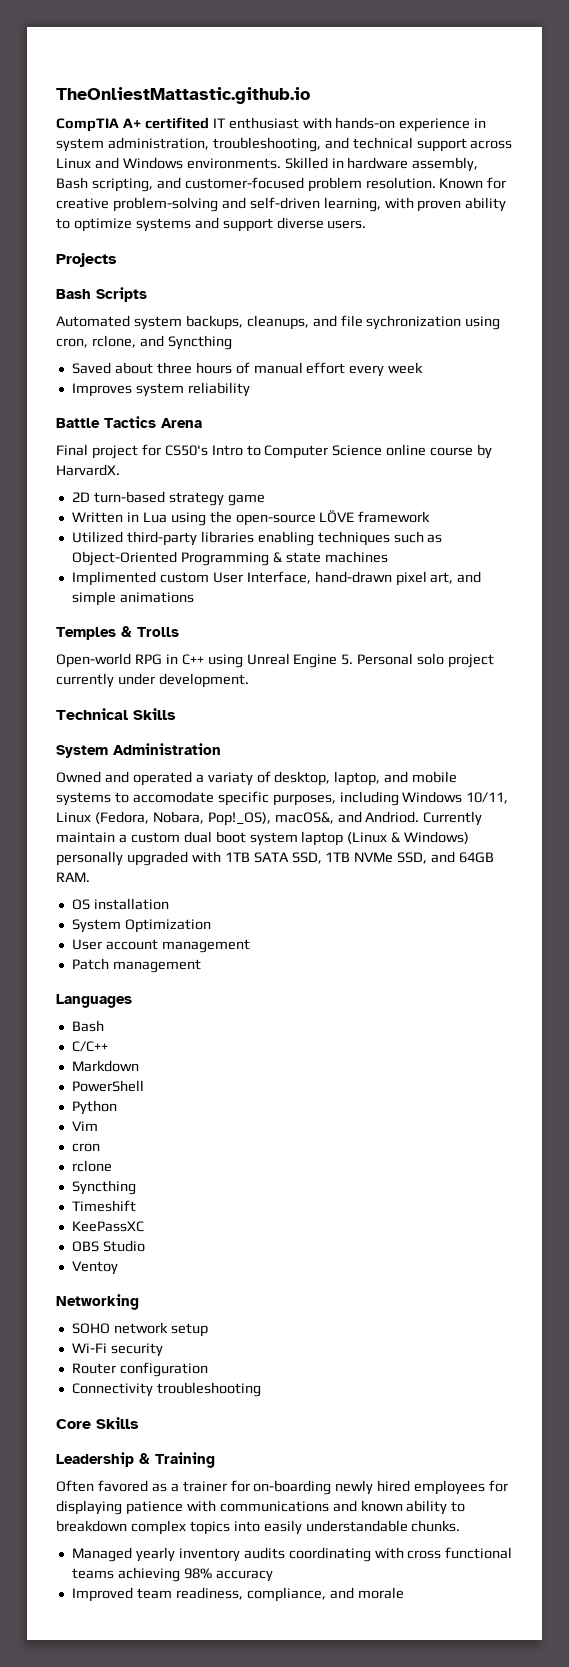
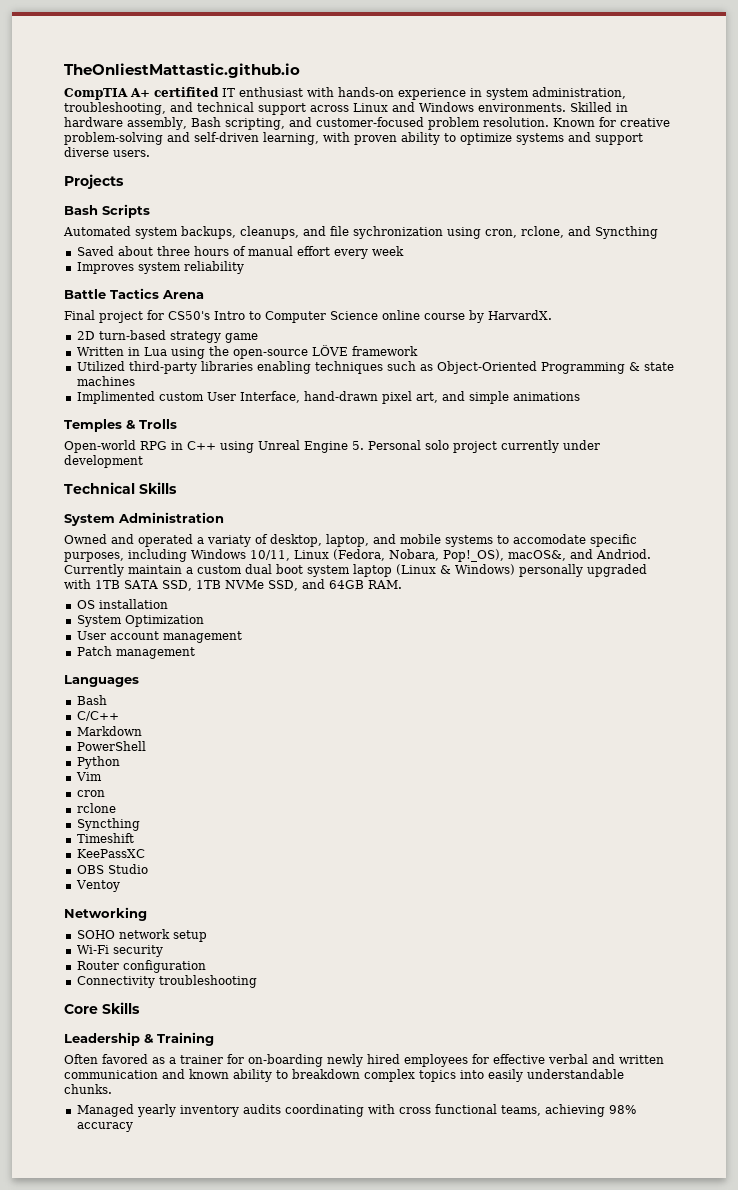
- Open-world RPG in C++ using Unreal Engine 5. Personal solo project currently under development.
+ Open-world RPG in C++ using Unreal Engine 5. Personal solo project currently under development
- Often favored as a trainer for on-boarding newly hired employees for displaying patience with communications and known ability to breakdown complex topics into easily understandable chunks.
+ Often favored as a trainer for on-boarding newly hired employees for effective verbal and written communication and known ability to breakdown complex topics into easily understandable chunks.
- Managed yearly inventory audits coordinating with cross functional teams achieving 98% accuracy
+ Managed yearly inventory audits coordinating with cross functional teams, achieving 98% accuracy
- Improved team readiness, compliance, and morale

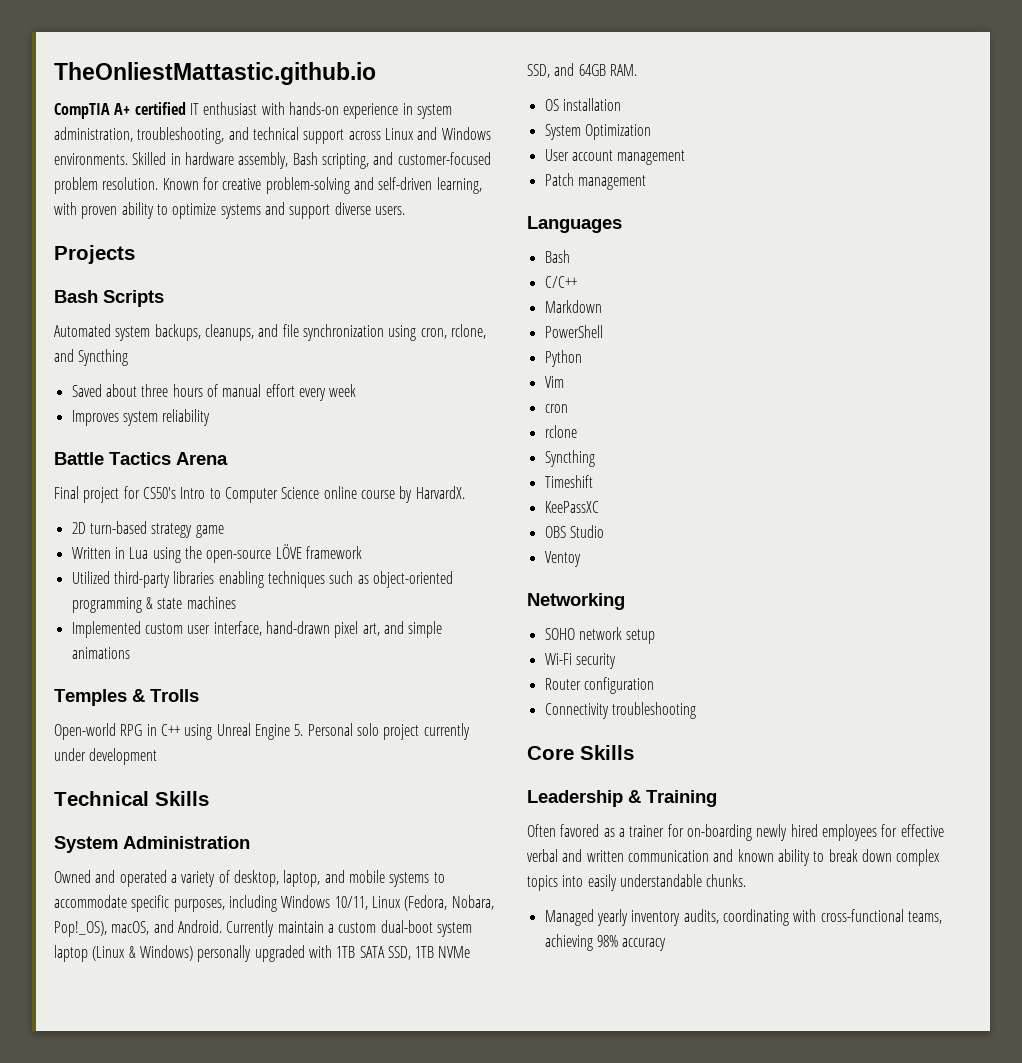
- CompTIA A+ certifited IT enthusiast with hands-on experience in system administration, troubleshooting, and technical support across Linux and Windows environments.
+ CompTIA A+ certified IT enthusiast with hands-on experience in system administration, troubleshooting, and technical support across Linux and Windows environments.
- Automated system backups, cleanups, and file sychronization using cron, rclone, and Syncthing
+ Automated system backups, cleanups, and file synchronization using cron, rclone, and Syncthing
- Utilized third-party libraries enabling techniques such as Object-Oriented Programming & state machines
+ Utilized third-party libraries enabling techniques such as object-oriented programming & state machines
- Implimented custom User Interface, hand-drawn pixel art, and simple animations
+ Implemented custom user interface, hand-drawn pixel art, and simple animations
- Owned and operated a variaty of desktop, laptop, and mobile systems to accomodate specific purposes, including Windows 10/11, Linux (Fedora, Nobara, Pop!_OS), macOS&, and Andriod.
+ Owned and operated a variety of desktop, laptop, and mobile systems to accommodate specific purposes, including Windows 10/11, Linux (Fedora, Nobara, Pop!_OS), macOS, and Android.
- Currently maintain a custom dual boot system laptop (Linux & Windows) personally upgraded with 1TB SATA SSD, 1TB NVMe SSD, and 64GB RAM.
+ Currently maintain a custom dual-boot system laptop (Linux & Windows) personally upgraded with 1TB SATA SSD, 1TB NVMe SSD, and 64GB RAM.
- Often favored as a trainer for on-boarding newly hired employees for effective verbal and written communication and known ability to breakdown complex topics into easily understandable chunks.
+ Often favored as a trainer for on-boarding newly hired employees for effective verbal and written communication and known ability to break down complex topics into easily understandable chunks.
- Managed yearly inventory audits coordinating with cross functional teams, achieving 98% accuracy
+ Managed yearly inventory audits, coordinating with cross-functional teams, achieving 98% accuracy

